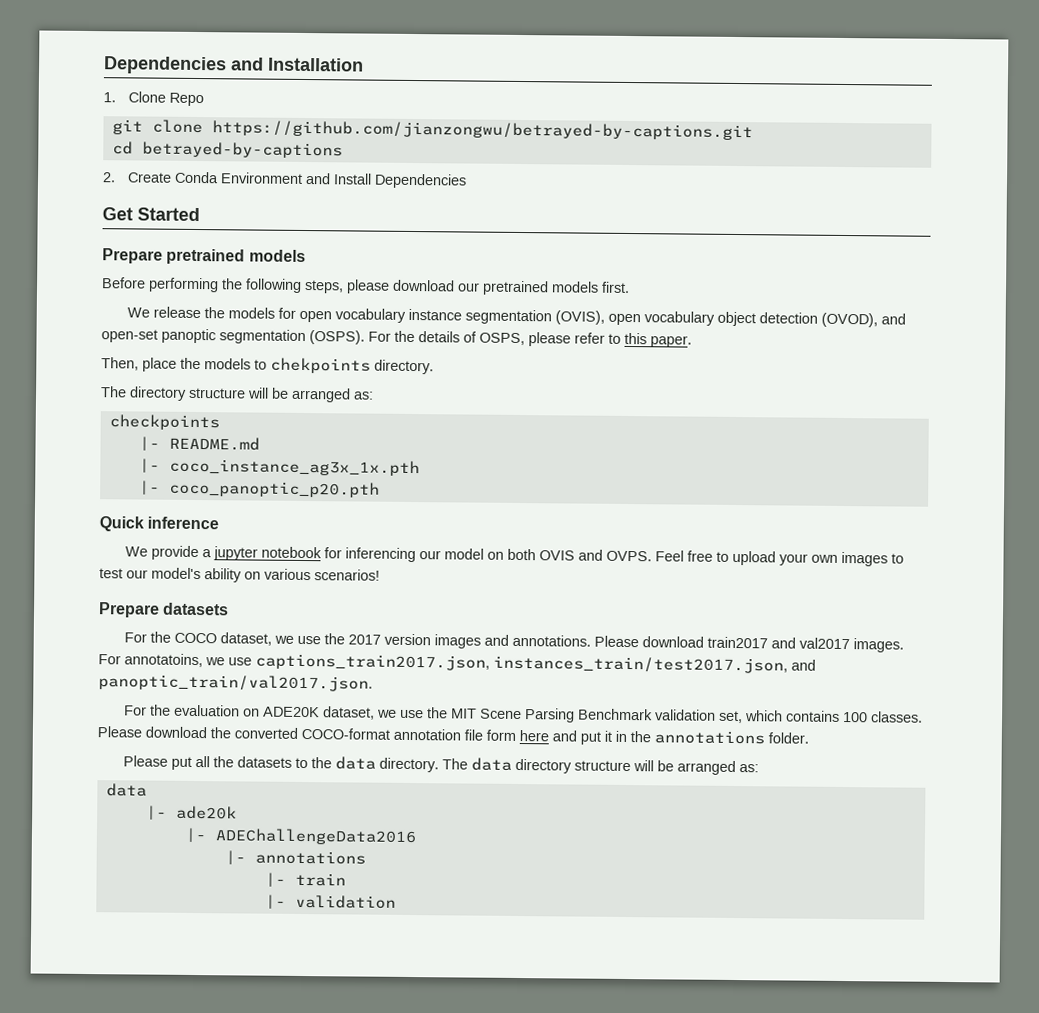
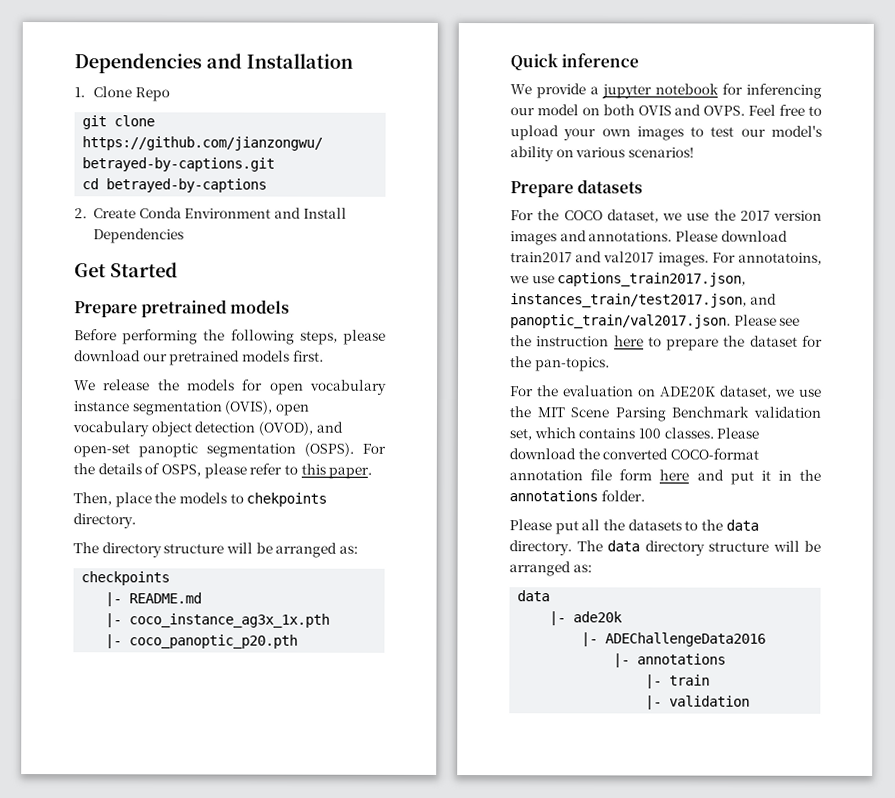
- For annotatoins, we use captions_train2017.json, instances_train/test2017.json, and panoptic_train/val2017.json.
+ For annotatoins, we use captions_train2017.json, instances_train/test2017.json, and panoptic_train/val2017.json. Please see the instruction here to prepare the dataset for the pan-topics.

